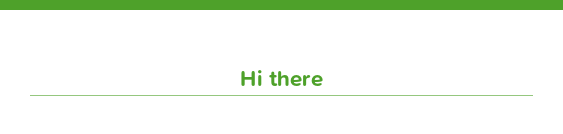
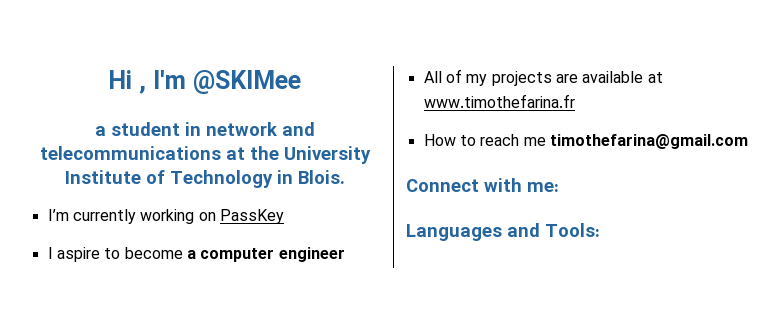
- Hi there
+ Hi , I'm @SKIMee
+ a student in network and telecommunications at the University Institute of Technology in Blois.
+ I’m currently working on PassKey
+ I aspire to become a computer engineer
+ All of my projects are available at www.timothefarina.fr
+ How to reach me timothefarina@gmail.com
+ Connect with me:
+ Languages and Tools:

